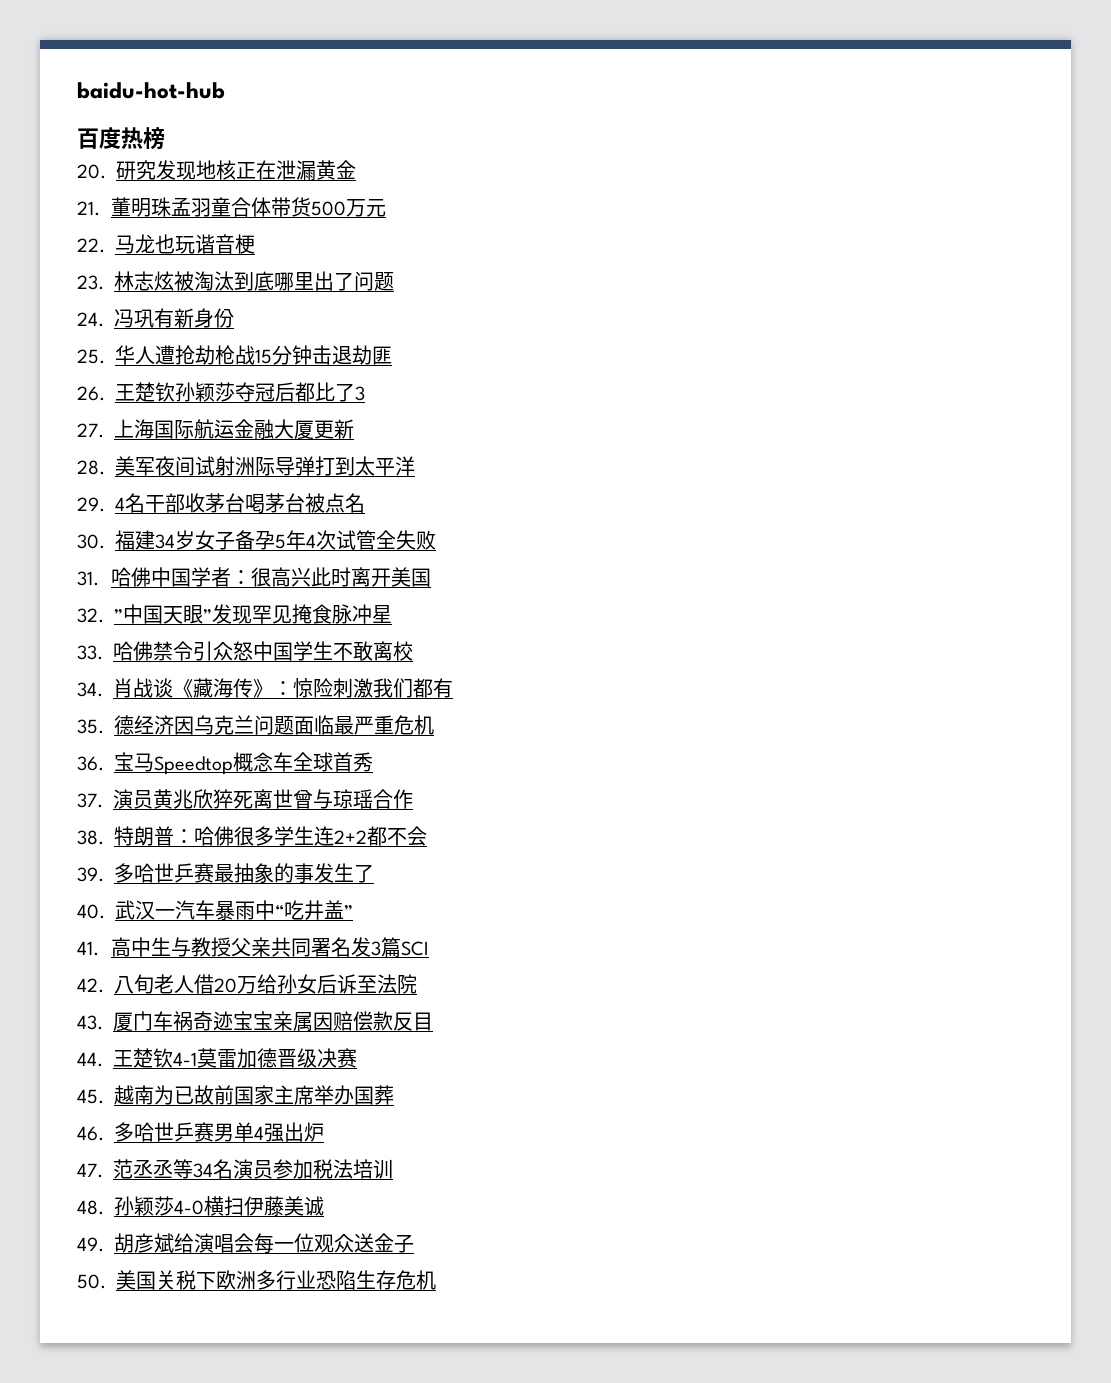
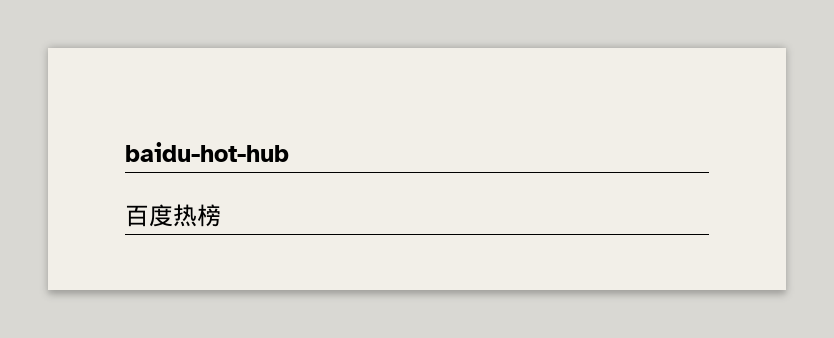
- 20.研究发现地核正在泄漏黄金
- 21.董明珠孟羽童合体带货500万元
- 22.马龙也玩谐音梗
- 23.林志炫被淘汰到底哪里出了问题
- 24.冯巩有新身份
- 25.华人遭抢劫枪战15分钟击退劫匪
- 26.王楚钦孙颖莎夺冠后都比了3
- 27.上海国际航运金融大厦更新
- 28.美军夜间试射洲际导弹打到太平洋
- 29. 4名干部收茅台喝茅台被点名
- 30.福建34岁女子备孕5年4次试管全失败
- 31.哈佛中国学者：很高兴此时离开美国
- 32. ”中国天眼”发现罕见掩食脉冲星
- 33.哈佛禁令引众怒中国学生不敢离校
- 34.肖战谈《藏海传》：惊险刺激我们都有
- 35.德经济因乌克兰问题面临最严重危机
- 36.宝马Speedtop概念车全球首秀
- 37.演员黄兆欣猝死离世曾与琼瑶合作
- 38.特朗普：哈佛很多学生连2+2都不会
- 39.多哈世乒赛最抽象的事发生了
- 40.武汉一汽车暴雨中“吃井盖”
- 41.高中生与教授父亲共同署名发3篇SCI
- 42.八旬老人借20万给孙女后诉至法院
- 43.厦门车祸奇迹宝宝亲属因赔偿款反目
- 44.王楚钦4-1莫雷加德晋级决赛
- 45.越南为已故前国家主席举办国葬
- 46.多哈世乒赛男单4强出炉
- 47.范丞丞等34名演员参加税法培训
- 48.孙颖莎4-0横扫伊藤美诚
- 49.胡彦斌给演唱会每一位观众送金子
- 50.美国关税下欧洲多行业恐陷生存危机

